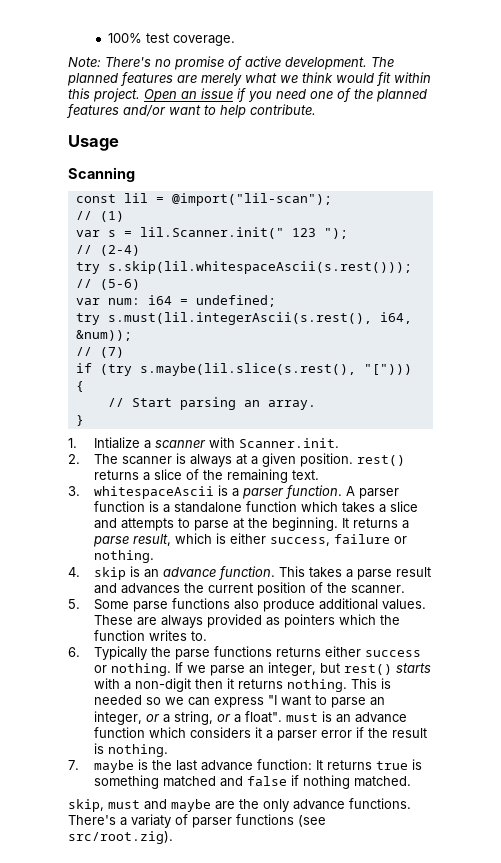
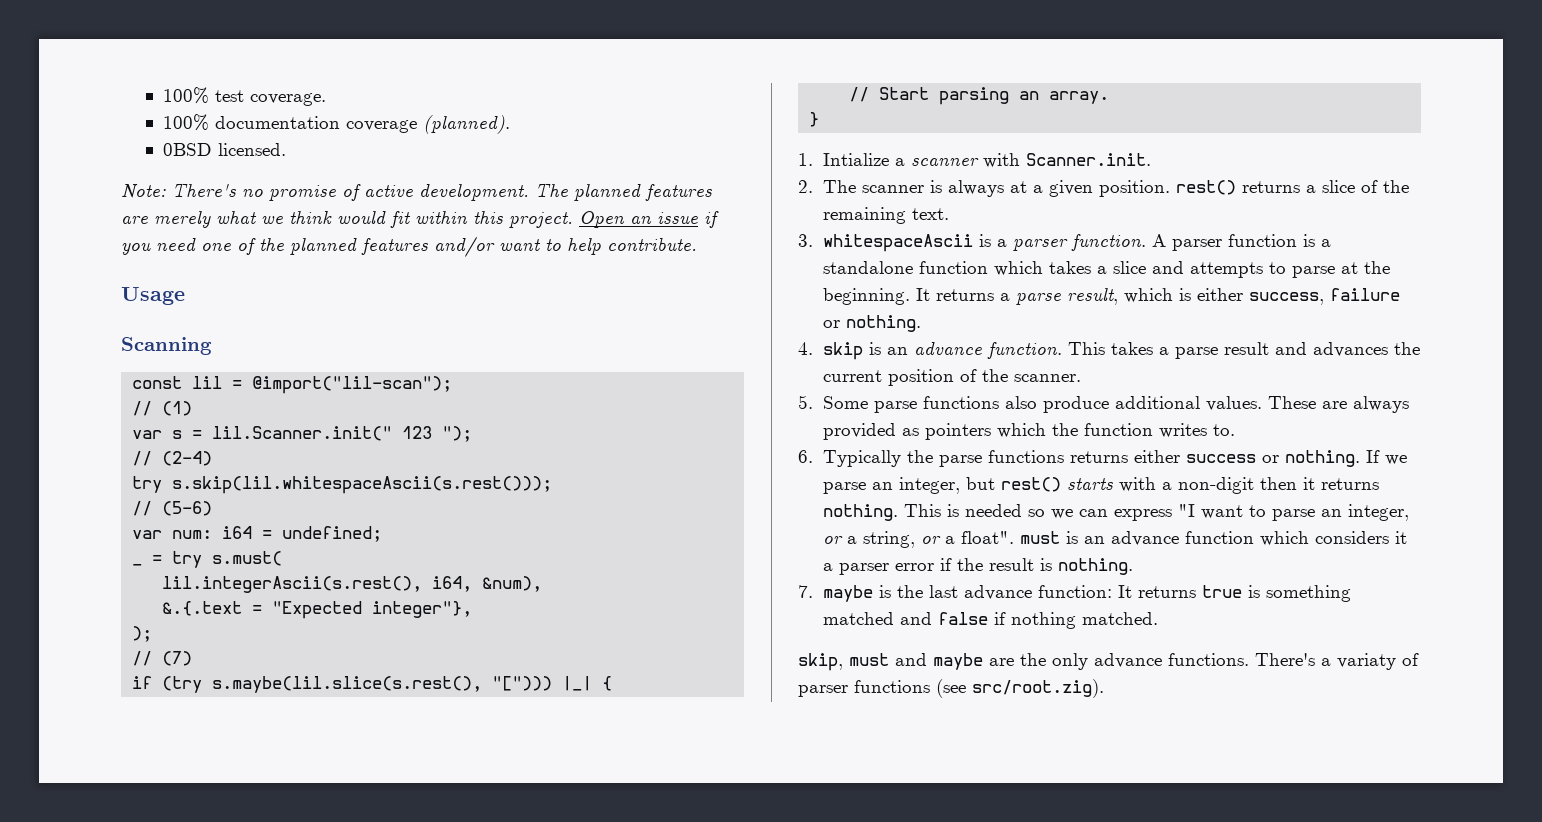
+ 100% documentation coverage (planned).
+ 0BSD licensed.
- try s.must(lil.integerAscii(s.rest(), i64, &num));
+ _ = try s.must(
+ lil.integerAscii(s.rest(), i64, &num),
+ &.{.text = "Expected integer"},
+ );
- if (try s.maybe(lil.slice(s.rest(), "["))) {
+ if (try s.maybe(lil.slice(s.rest(), "["))) |_| {

